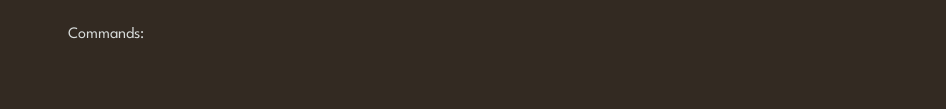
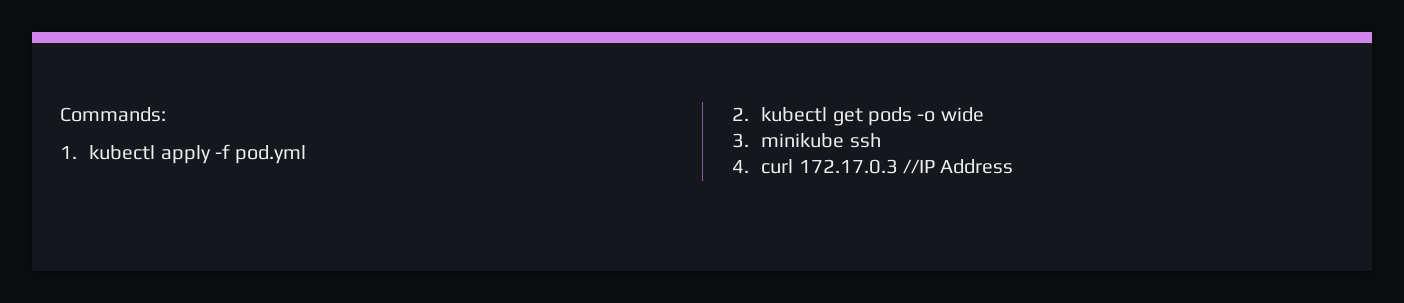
+ 1. kubectl apply -f pod.yml
+ 2. kubectl get pods -o wide
+ 3. minikube ssh
+ 4. curl 172.17.0.3 //IP Address

